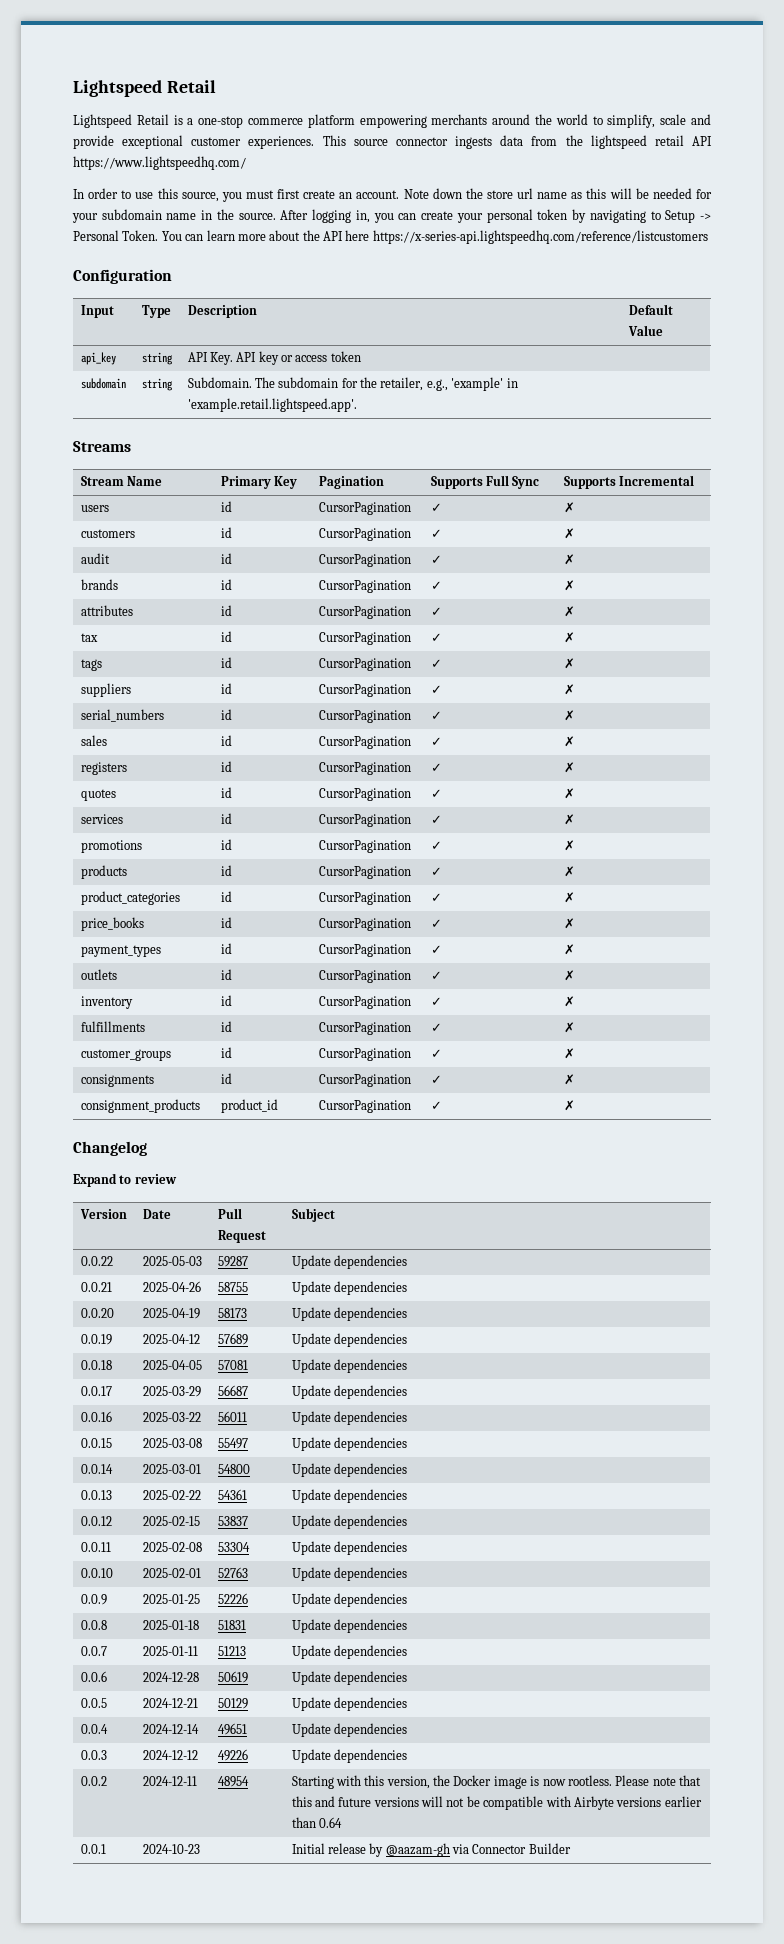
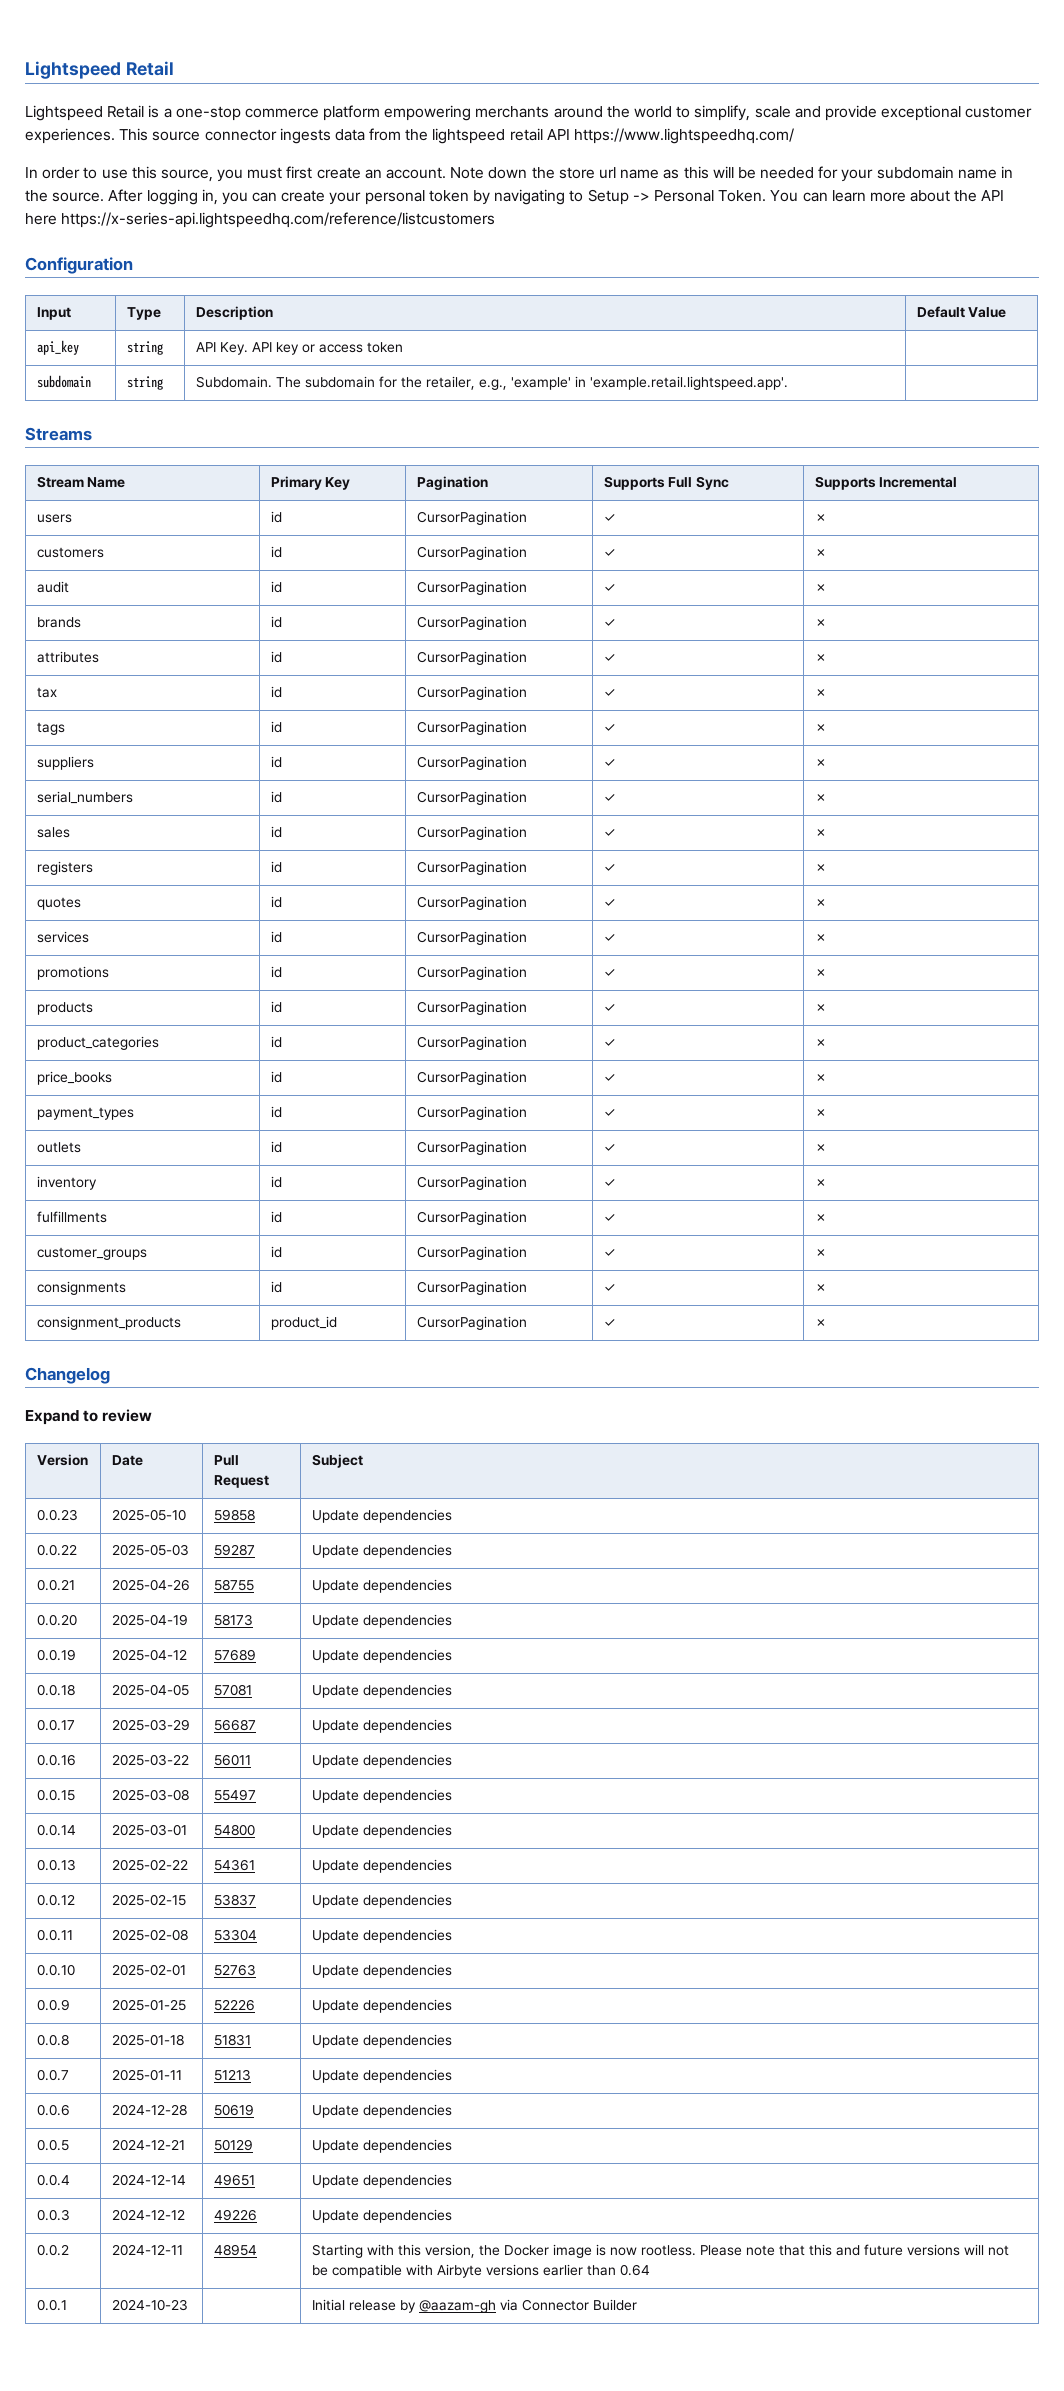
+ 0.0.23 | 2025-05-10 | 59858 | Update dependencies

